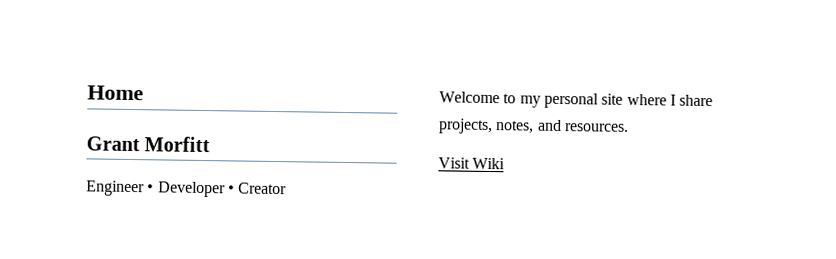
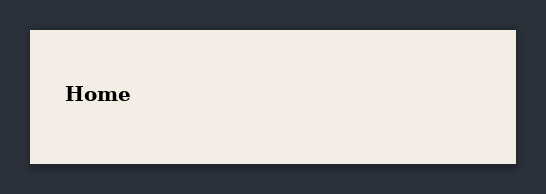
- Grant Morfitt
- Engineer • Developer • Creator
- Welcome to my personal site where I share projects, notes, and resources.
- Visit Wiki

